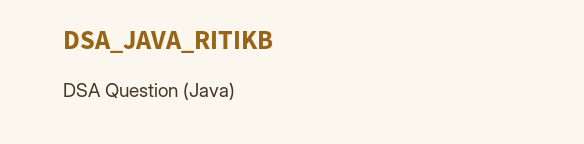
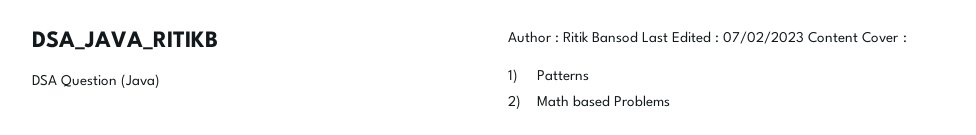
+ Author : Ritik Bansod Last Edited : 07/02/2023 Content Cover :
+ 1) Patterns
+ 2) Math based Problems

